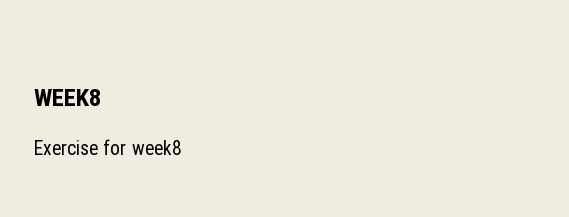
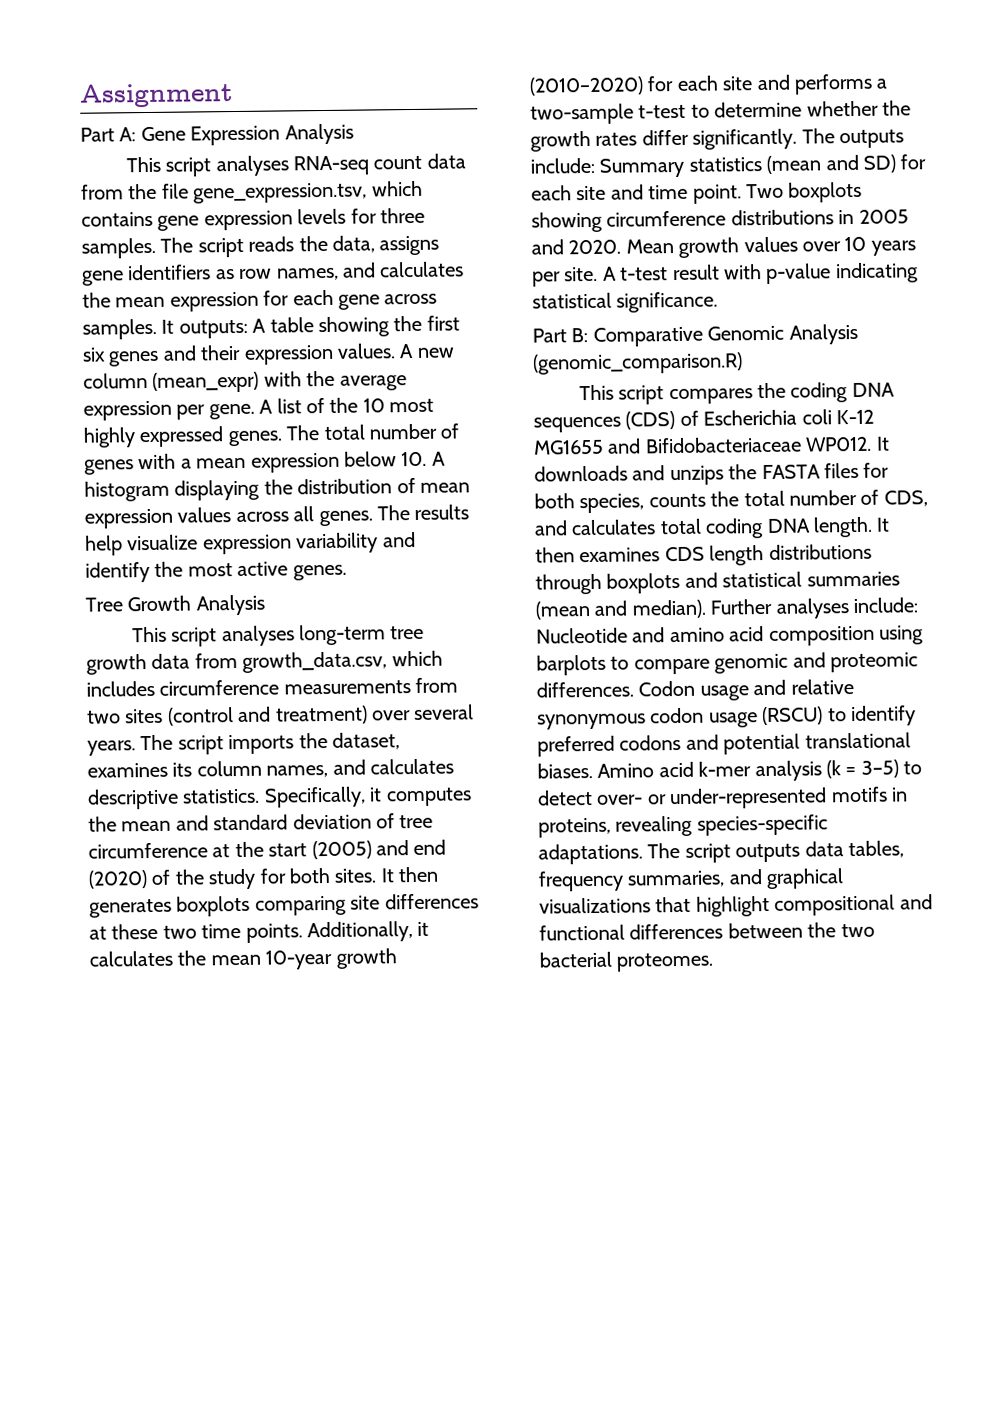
- WEEK8
- Exercise for week8
+ Assignment
+ Part A: Gene Expression Analysis
+ This script analyses RNA-seq count data from the file gene_expression.tsv, which contains gene expression levels for three samples. The script reads the data, assigns gene identifiers as row names, and calculates the mean expression for each gene across samples. It outputs: A table showing the first six genes and their expression values. A new column (mean_expr) with the average expression per gene. A list of the 10 most highly expressed genes. The total number of genes with a mean expression below 10. A histogram displaying the distribution of mean expression values across all genes. The results help visualize expression variability and identify the most active genes.
+ Tree Growth Analysis
+ This script analyses long-term tree growth data from growth_data.csv, which includes circumference measurements from two sites (control and treatment) over several years. The script imports the dataset, examines its column names, and calculates descriptive statistics. Specifically, it computes the mean and standard deviation of tree circumference at the start (2005) and end (2020) of the study for both sites. It then generates boxplots comparing site differences at these two time points. Additionally, it calculates the mean 10-year growth (2010–2020) for each site and performs a two-sample t-test to determine whether the growth rates differ significantly. The outputs include: Summary statistics (mean and SD) for each site and time point. Two boxplots showing circumference distributions in 2005 and 2020. Mean growth values over 10 years per site. A t-test result with p-value indicating statistical significance.
+ Part B: Comparative Genomic Analysis (genomic_comparison.R)
+ This script compares the coding DNA sequences (CDS) of Escherichia coli K-12 MG1655 and Bifidobacteriaceae WP012. It downloads and unzips the FASTA files for both species, counts the total number of CDS, and calculates total coding DNA length. It then examines CDS length distributions through boxplots and statistical summaries (mean and median). Further analyses include: Nucleotide and amino acid composition using barplots to compare genomic and proteomic differences. Codon usage and relative synonymous codon usage (RSCU) to identify preferred codons and potential translational biases. Amino acid k-mer analysis (k = 3–5) to detect over- or under-represented motifs in proteins, revealing species-specific adaptations. The script outputs data tables, frequency summaries, and graphical visualizations that highlight compositional and functional differences between the two bacterial proteomes.

